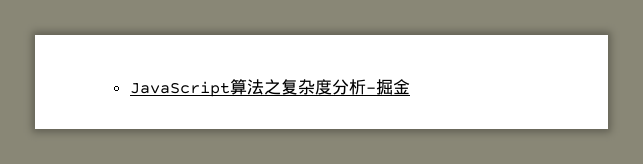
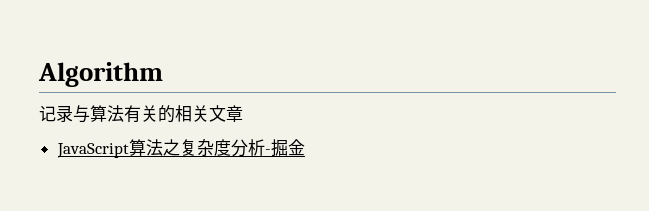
+ Algorithm
+ 记录与算法有关的相关文章

